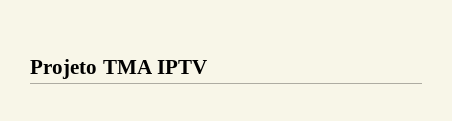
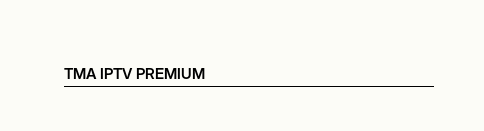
- Projeto TMA IPTV
+ TMA IPTV PREMIUM

